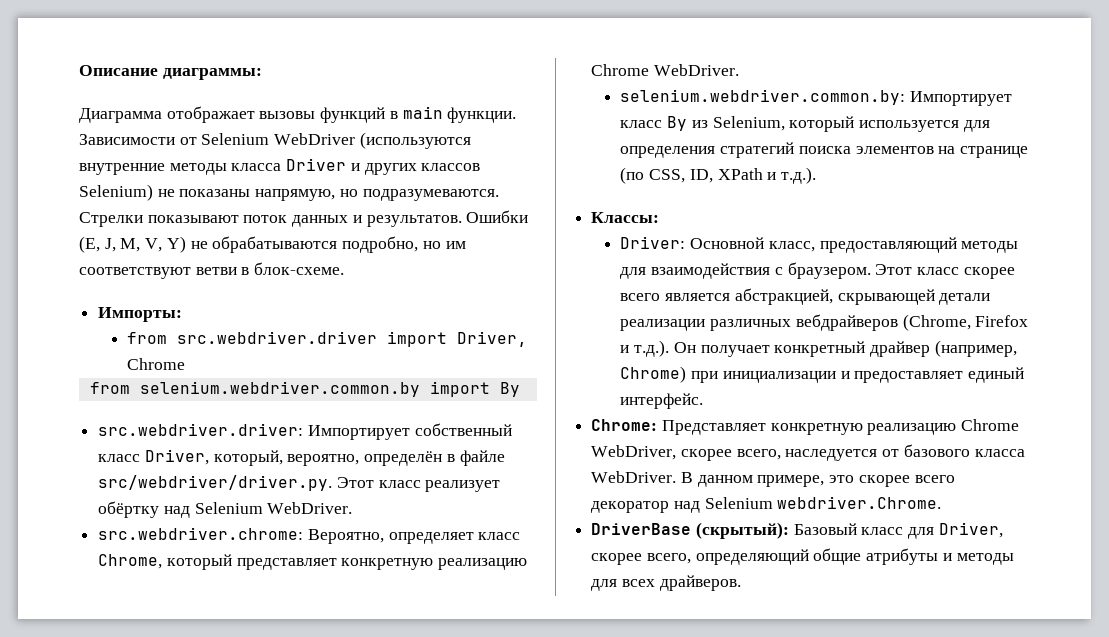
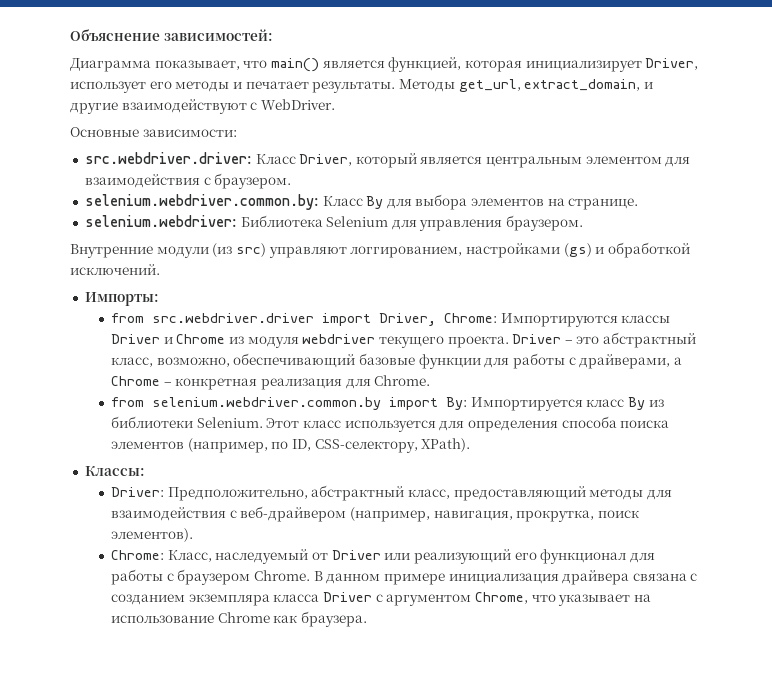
- Описание диаграммы:
+ Объяснение зависимостей:
- Диаграмма отображает вызовы функций в main функции. Зависимости от Selenium WebDriver (используются внутренние методы класса Driver и других классов Selenium) не показаны напрямую, но подразумеваются. Стрелки показывают поток данных и результатов. Ошибки (E, J, M, V, Y) не обрабатываются подробно, но им соответствуют ветви в блок-схеме.
+ Диаграмма показывает, что main() является функцией, которая инициализирует Driver, использует его методы и печатает результаты. Методы get_url, extract_domain, и другие взаимодействуют с WebDriver.
+ Основные зависимости:
+ src.webdriver.driver: Класс Driver, который является центральным элементом для взаимодействия с браузером.
+ selenium.webdriver.common.by: Класс By для выбора элементов на странице.
+ selenium.webdriver: Библиотека Selenium для управления браузером.
+ Внутренние модули (из src) управляют логгированием, настройками (gs) и обработкой исключений.
- from src.webdriver.driver import Driver, Chrome
- from selenium.webdriver.common.by import By
- src.webdriver.driver: Импортирует собственный класс Driver, который, вероятно, определён в файле src/webdriver/driver.py. Этот класс реализует обёртку над Selenium WebDriver.
- src.webdriver.chrome: Вероятно, определяет класс Chrome, который представляет конкретную реализацию Chrome WebDriver.
- selenium.webdriver.common.by: Импортирует класс By из Selenium, который используется для определения стратегий поиска элементов на странице (по CSS, ID, XPath и т.д.).
+ from src.webdriver.driver import Driver, Chrome: Импортируются классы Driver и Chrome из модуля webdriver текущего проекта. Driver – это абстрактный класс, возможно, обеспечивающий базовые функции для работы с драйверами, а Chrome – конкретная реализация для Chrome.
+ from selenium.webdriver.common.by import By: Импортируется класс By из библиотеки Selenium. Этот класс используется для определения способа поиска элементов (например, по ID, CSS-селектору, XPath).
- Driver: Основной класс, предоставляющий методы для взаимодействия с браузером. Этот класс скорее всего является абстракцией, скрывающей детали реализации различных вебдрайверов (Chrome, Firefox и т.д.). Он получает конкретный драйвер (например, Chrome) при инициализации и предоставляет единый интерфейс.
- Chrome: Представляет конкретную реализацию Chrome WebDriver, скорее всего, наследуется от базового класса WebDriver. В данном примере, это скорее всего декоратор над Selenium webdriver.Chrome.
- DriverBase (скрытый): Базовый класс для Driver, скорее всего, определяющий общие атрибуты и методы для всех драйверов.
+ Driver: Предположительно, абстрактный класс, предоставляющий методы для взаимодействия с веб-драйвером (например, навигация, прокрутка, поиск элементов).
+ Chrome: Класс, наследуемый от Driver или реализующий его функционал для работы с браузером Chrome. В данном примере инициализация драйвера связана с созданием экземпляра класса Driver с аргументом Chrome, что указывает на использование Chrome как браузера.

